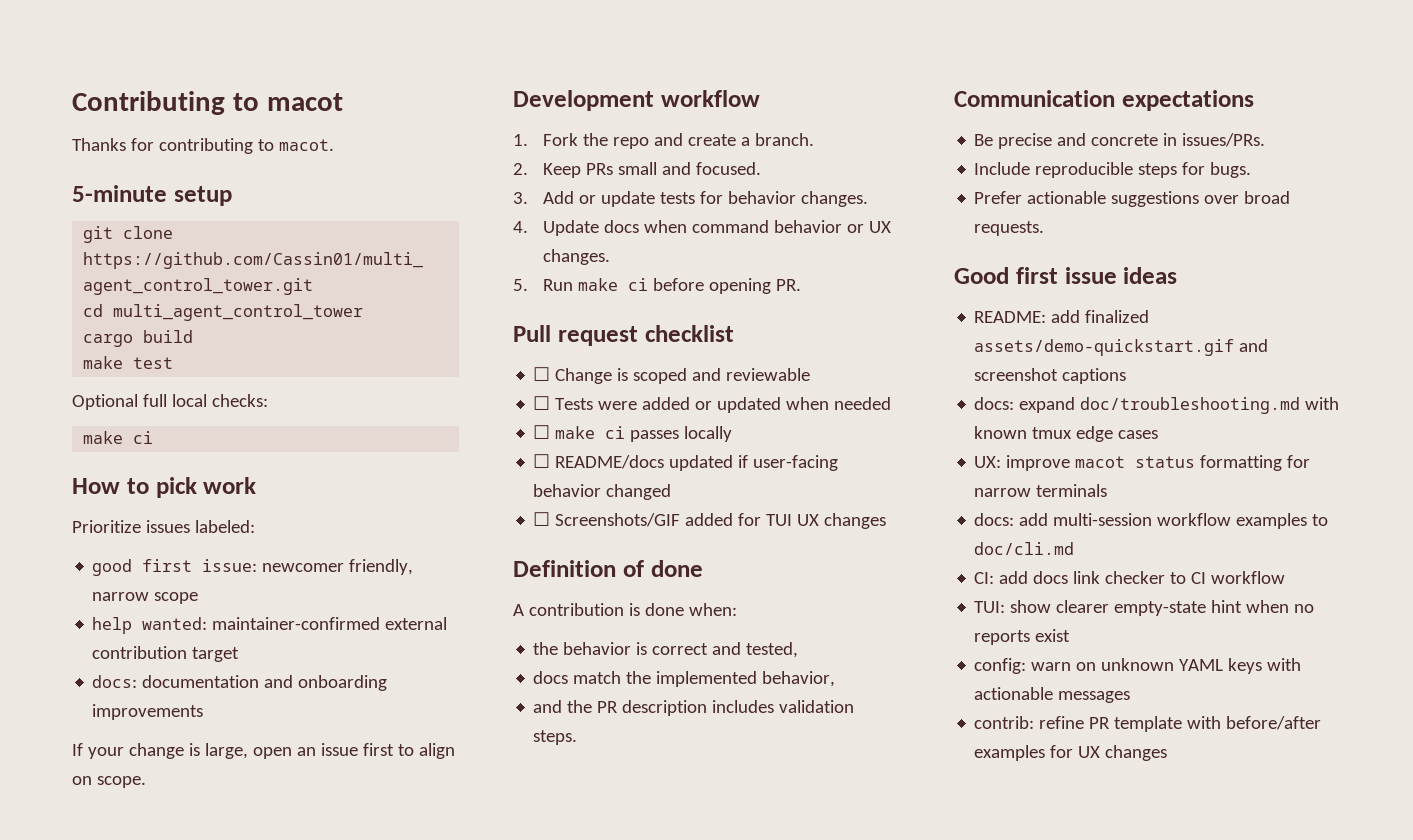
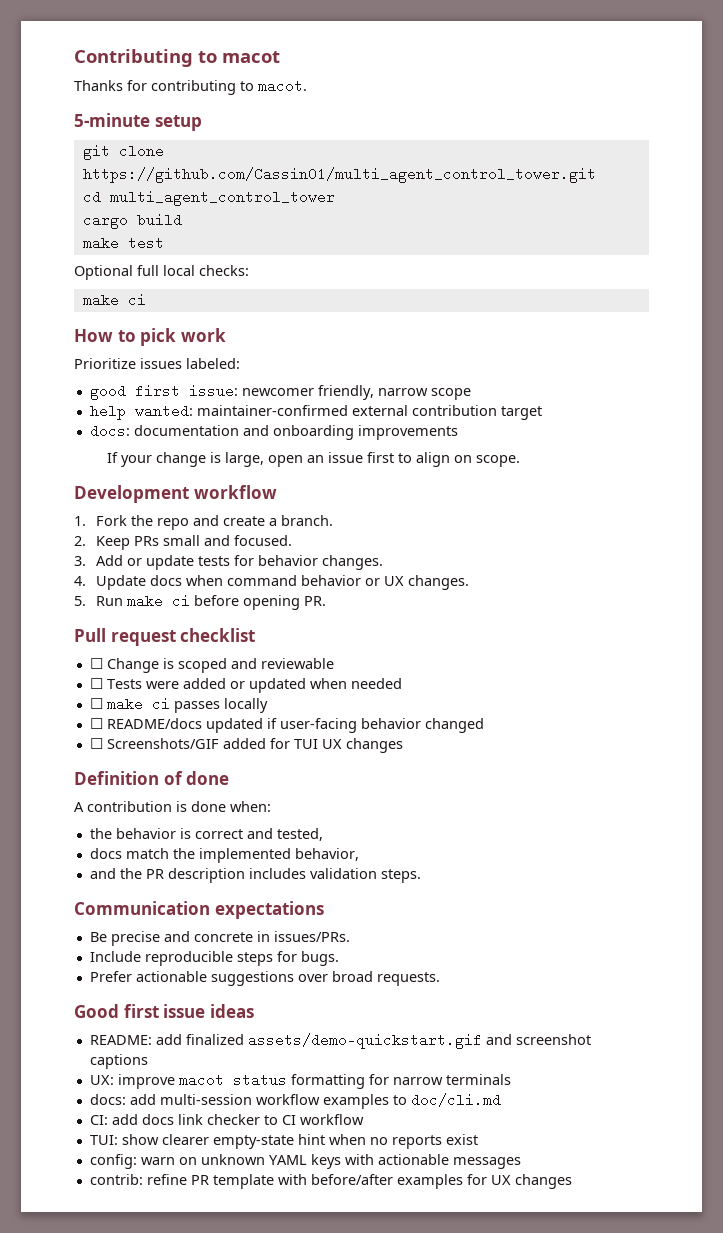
- docs: expand doc/troubleshooting.md with known tmux edge cases

